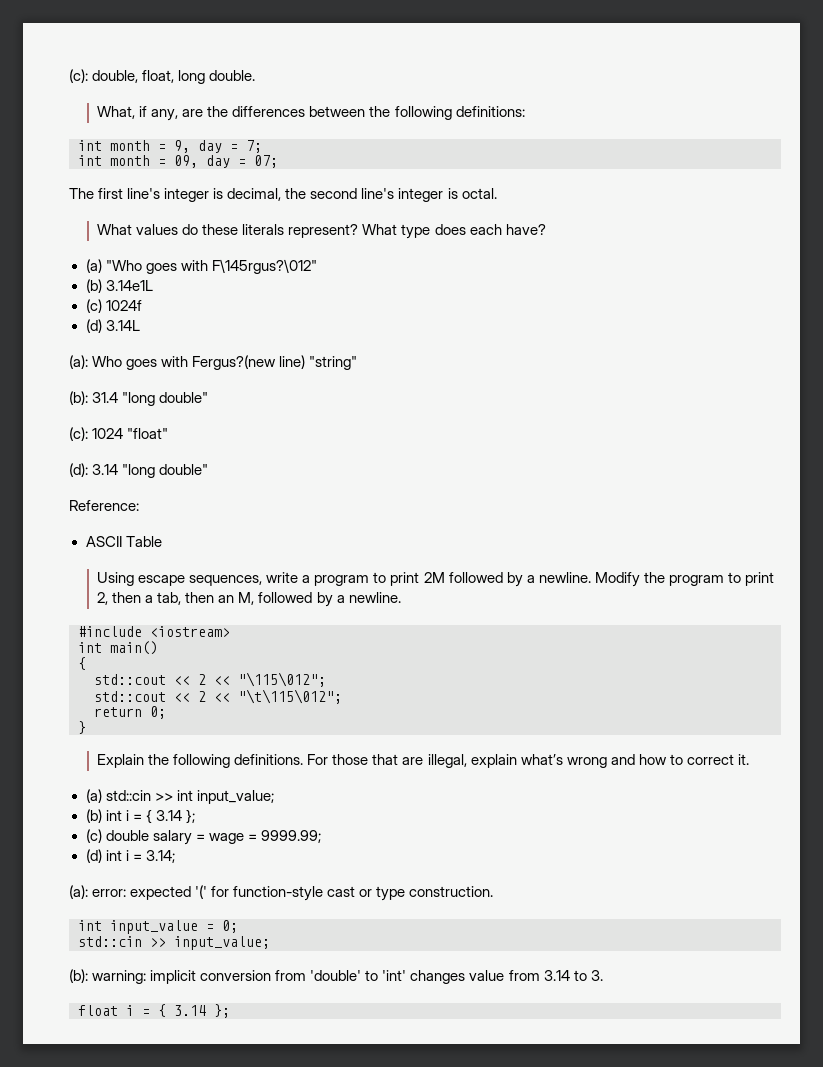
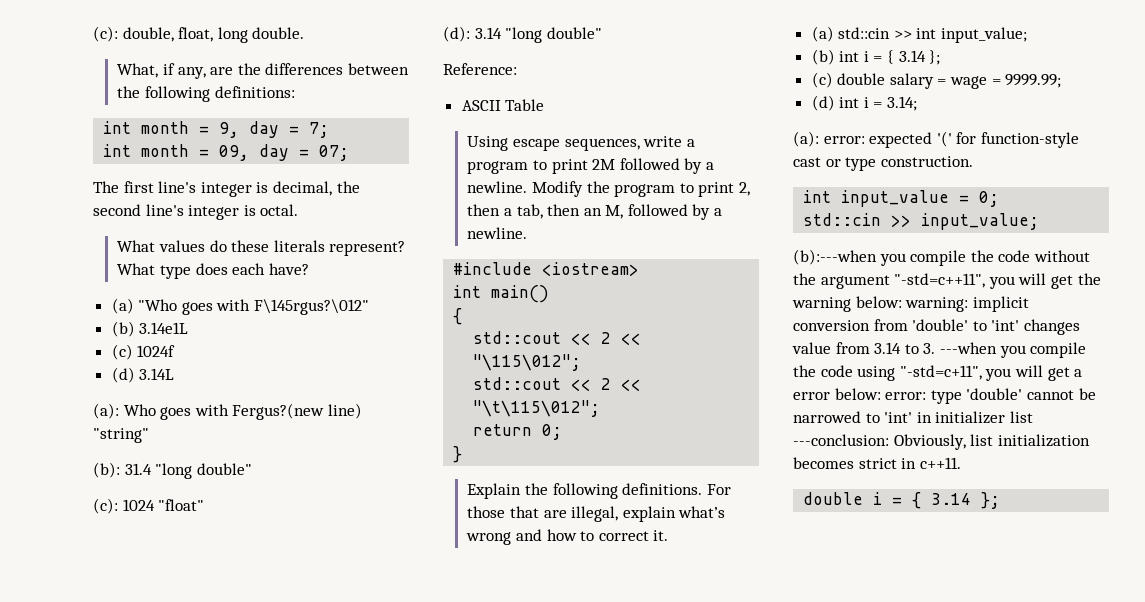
- (b): warning: implicit conversion from 'double' to 'int' changes value from 3.14 to 3.
- float i = { 3.14 };
+ (b):---when you compile the code without the argument "-std=c++11", you will get the warning below: warning: implicit conversion from 'double' to 'int' changes value from 3.14 to 3. ---when you compile the code using "-std=c+11", you will get a error below: error: type 'double' cannot be narrowed to 'int' in initializer list ---conclusion: Obviously, list initialization becomes strict in c++11.
+ double i = { 3.14 };

